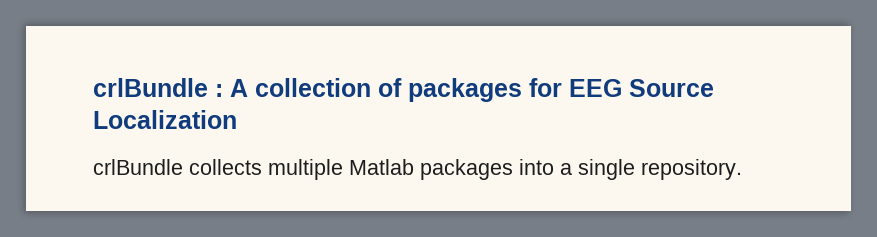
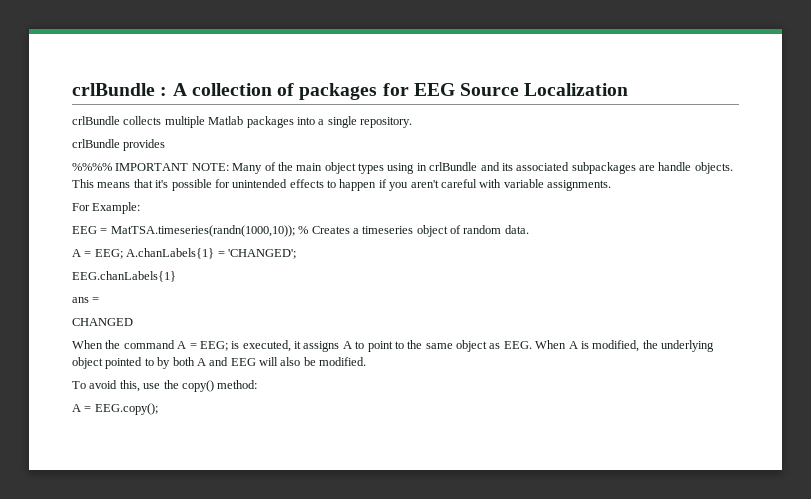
+ crlBundle provides
+ %%%% IMPORTANT NOTE: Many of the main object types using in crlBundle and its associated subpackages are handle objects. This means that it's possible for unintended effects to happen if you aren't careful with variable assignments.
+ For Example:
+ EEG = MatTSA.timeseries(randn(1000,10)); % Creates a timeseries object of random data.
+ A = EEG; A.chanLabels{1} = 'CHANGED';
+ EEG.chanLabels{1}
+ ans =
+ CHANGED
+ When the command A = EEG; is executed, it assigns A to point to the same object as EEG. When A is modified, the underlying object pointed to by both A and EEG will also be modified.
+ To avoid this, use the copy() method:
+ A = EEG.copy();

